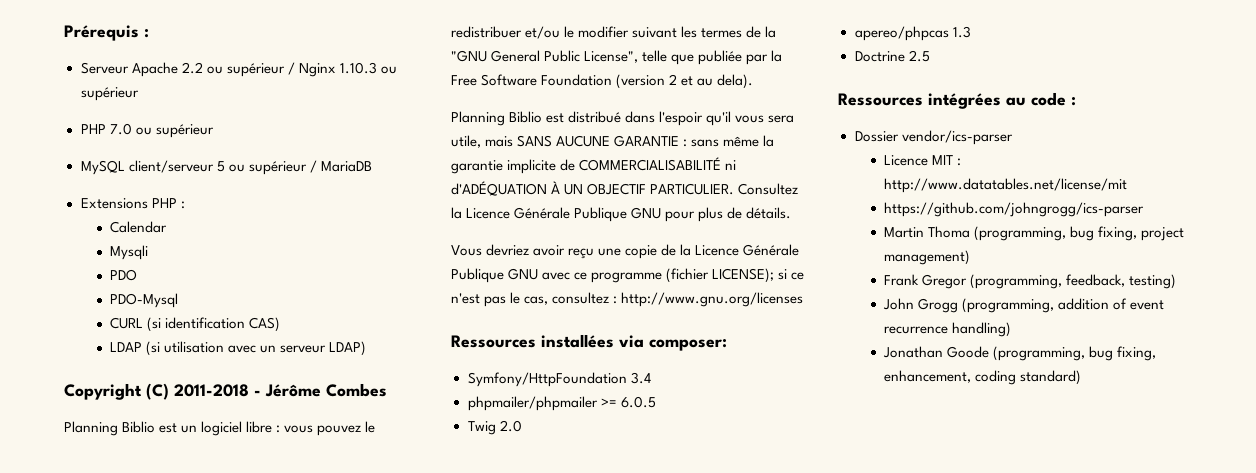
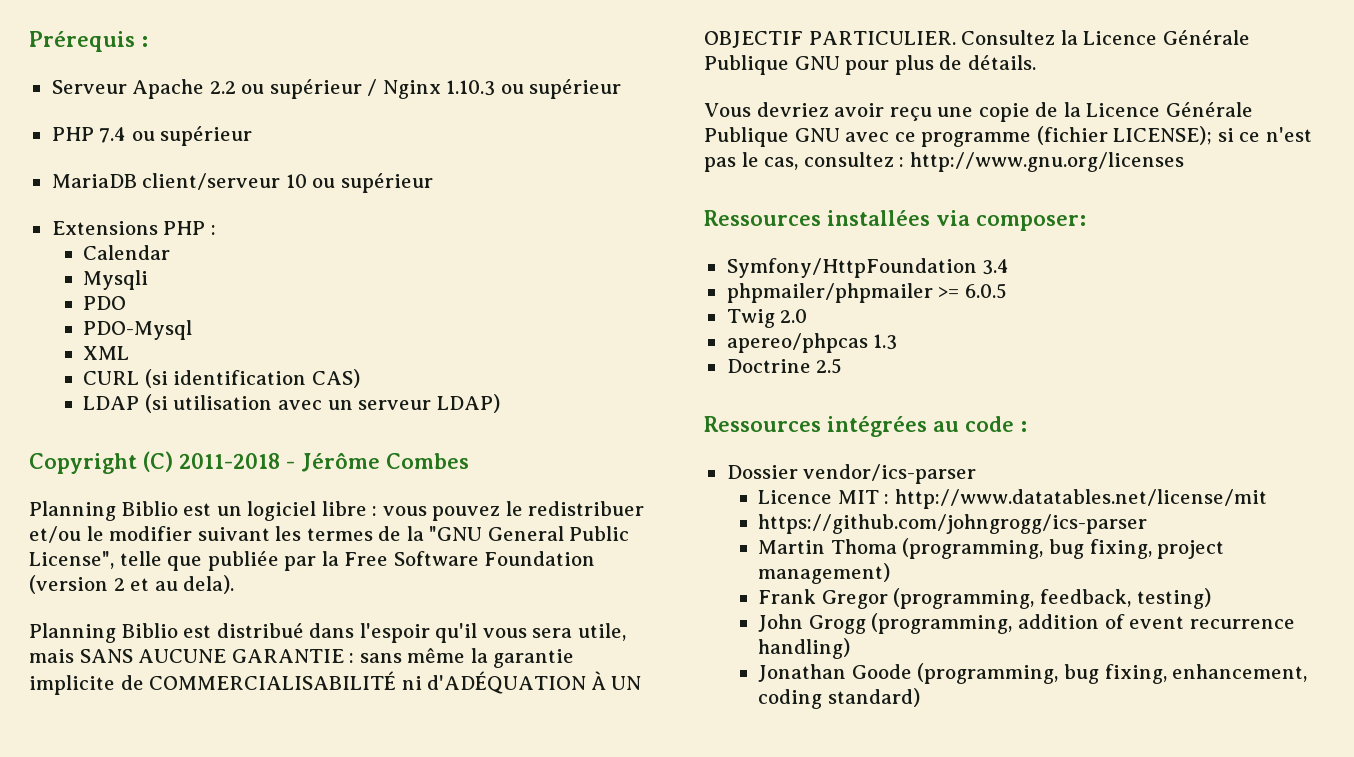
- PHP 7.0 ou supérieur
- MySQL client/serveur 5 ou supérieur / MariaDB
+ PHP 7.4 ou supérieur
+ MariaDB client/serveur 10 ou supérieur
+ XML

